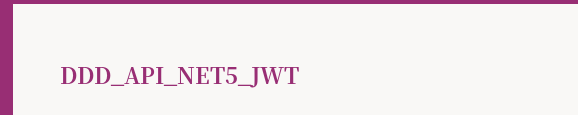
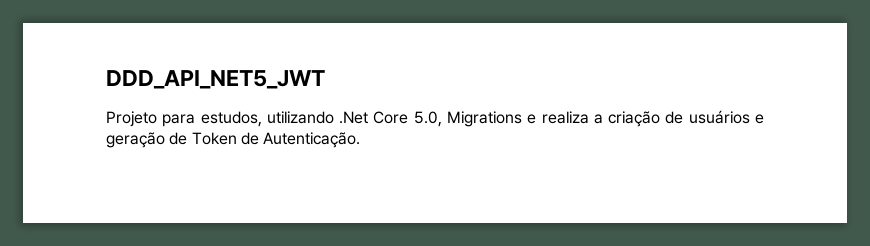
+ Projeto para estudos, utilizando .Net Core 5.0, Migrations e realiza a criação de usuários e geração de Token de Autenticação.

